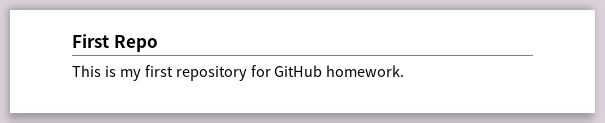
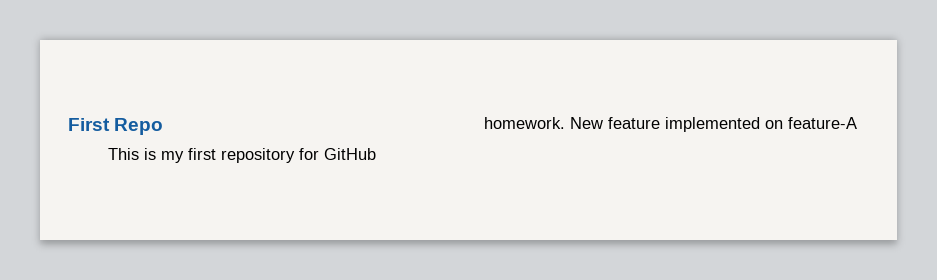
+ New feature implemented on feature-A

